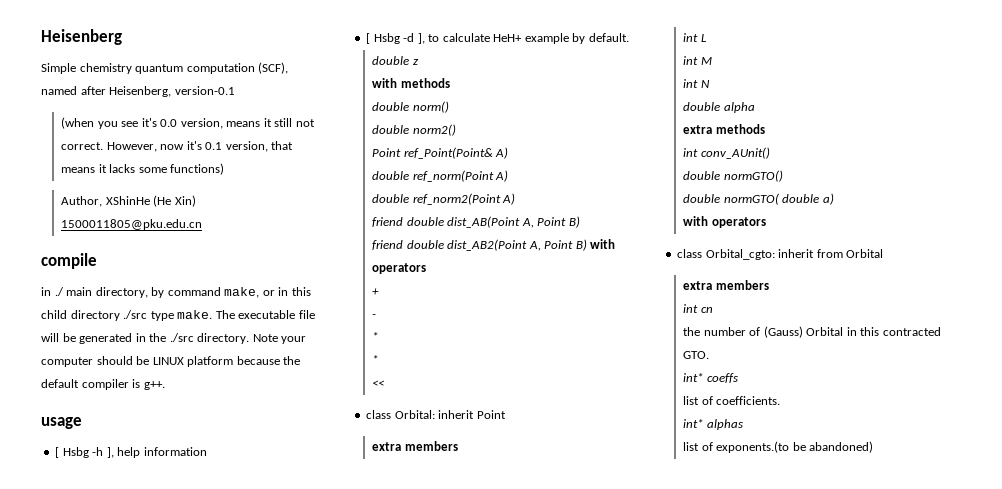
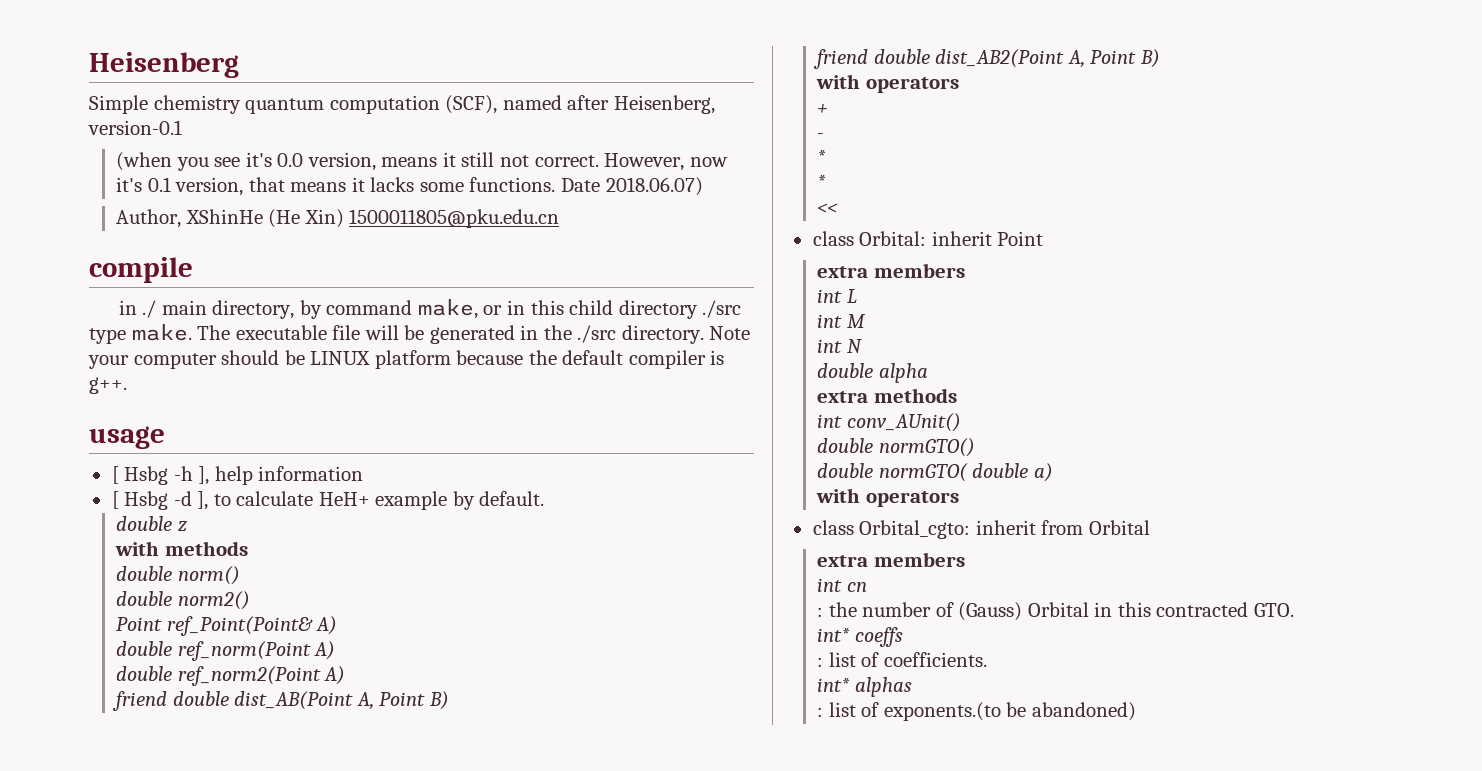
- However, now it's 0.1 version, that means it lacks some functions)
+ However, now it's 0.1 version, that means it lacks some functions. Date 2018.06.07)
- friend double dist_AB2(Point A, Point B) with operators
+ friend double dist_AB2(Point A, Point B)
+ with operators
- the number of (Gauss) Orbital in this contracted GTO.
+ : the number of (Gauss) Orbital in this contracted GTO.
- list of coefficients.
+ : list of coefficients.
- list of exponents.(to be abandoned)
+ : list of exponents.(to be abandoned)

